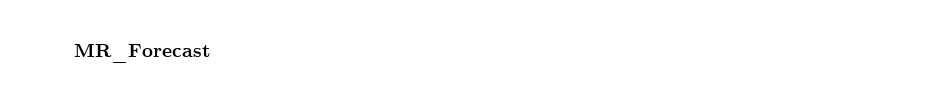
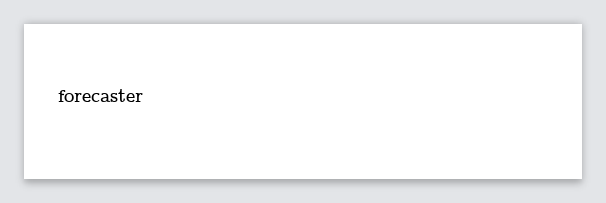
- MR_Forecast
+ forecaster

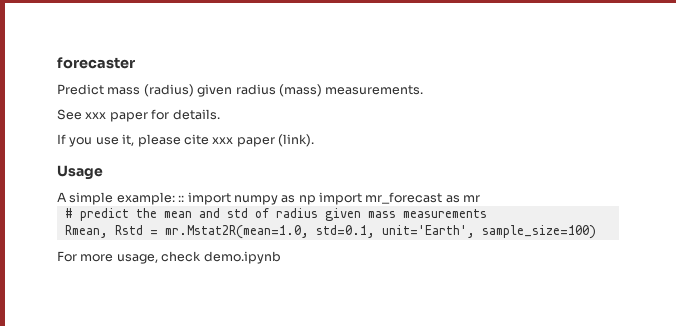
+ Predict mass (radius) given radius (mass) measurements.
+ See xxx paper for details.
+ If you use it, please cite xxx paper (link).
+ Usage
+ A simple example: :: import numpy as np import mr_forecast as mr
+ # predict the mean and std of radius given mass measurements
+ Rmean, Rstd = mr.Mstat2R(mean=1.0, std=0.1, unit='Earth', sample_size=100)
+ For more usage, check demo.ipynb

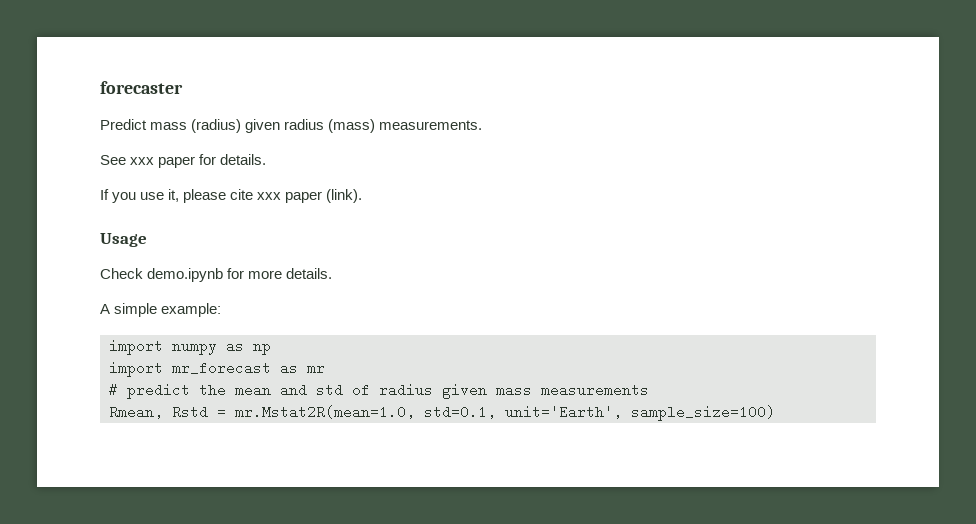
+ Check demo.ipynb for more details.
- A simple example: :: import numpy as np import mr_forecast as mr
+ A simple example:
+ import numpy as np
+ import mr_forecast as mr
- For more usage, check demo.ipynb

